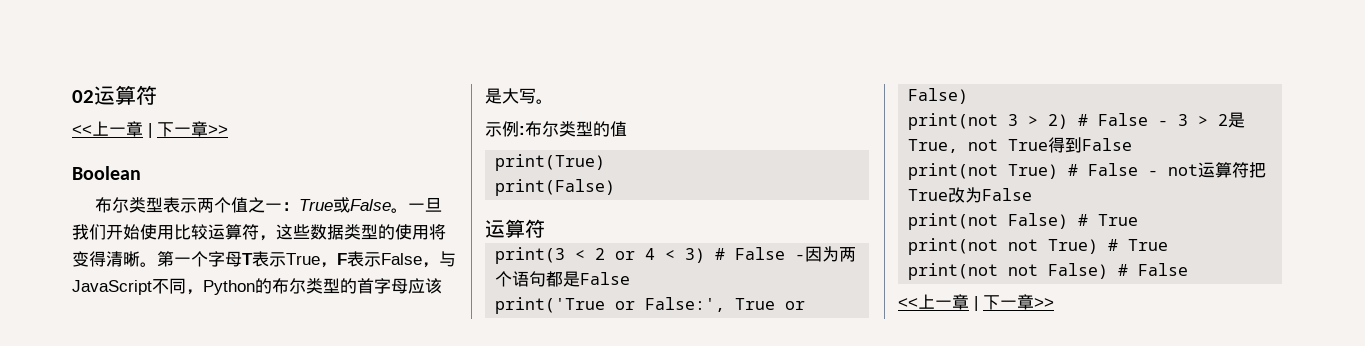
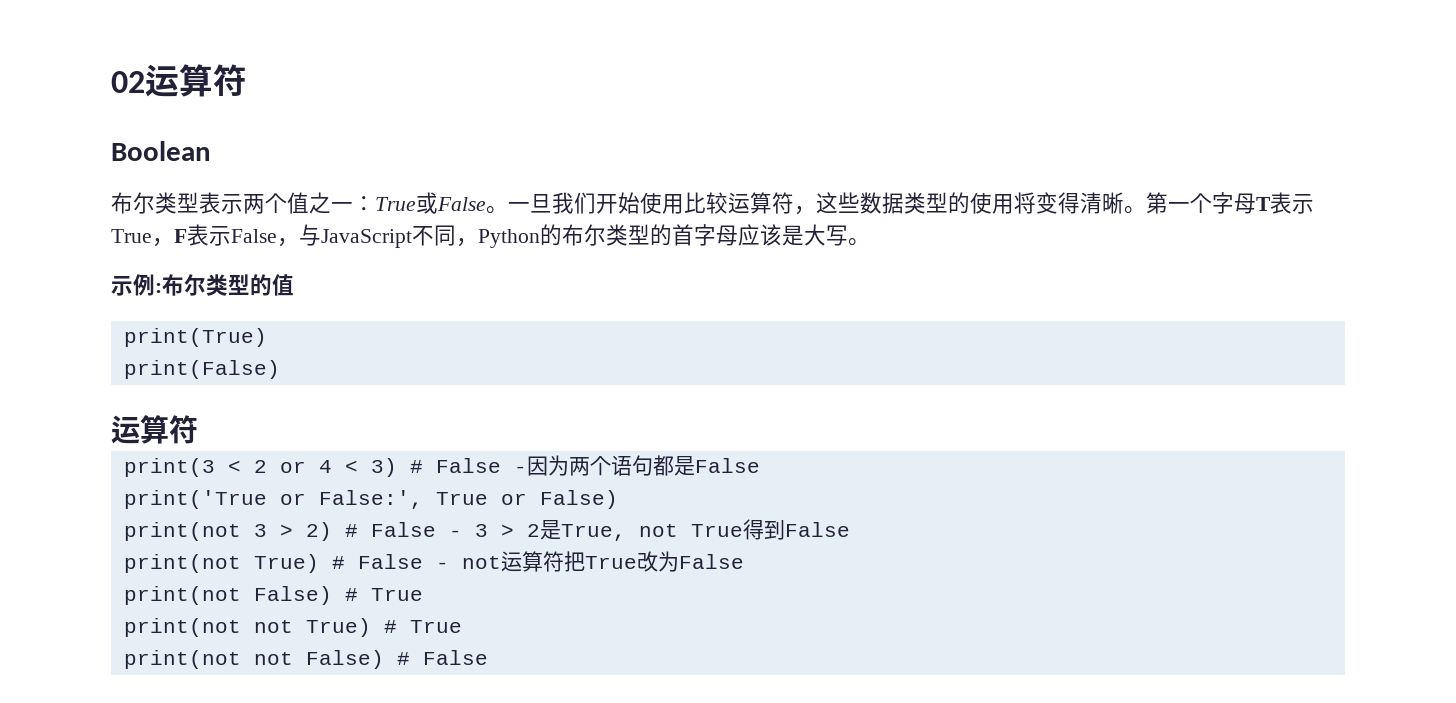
  02运算符
- <<上一章 | 下一章>>
  print(not not False) # False
- <<上一章 | 下一章>>

